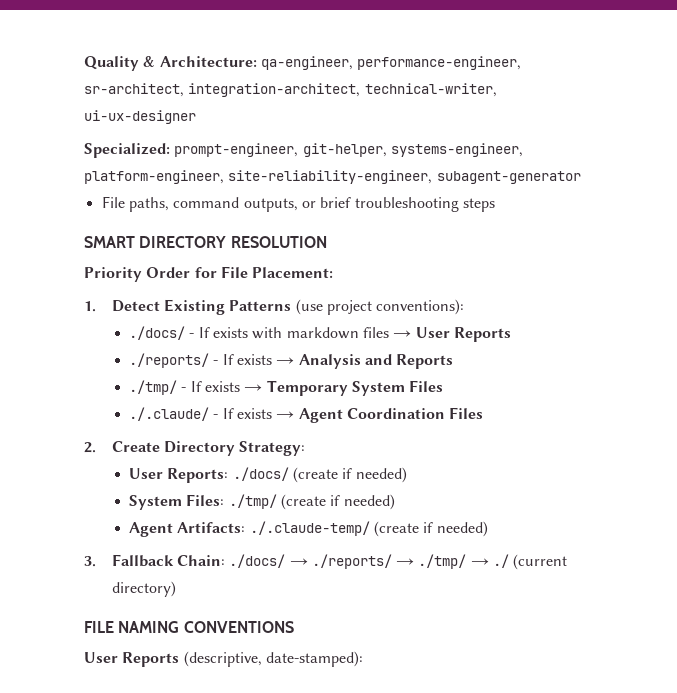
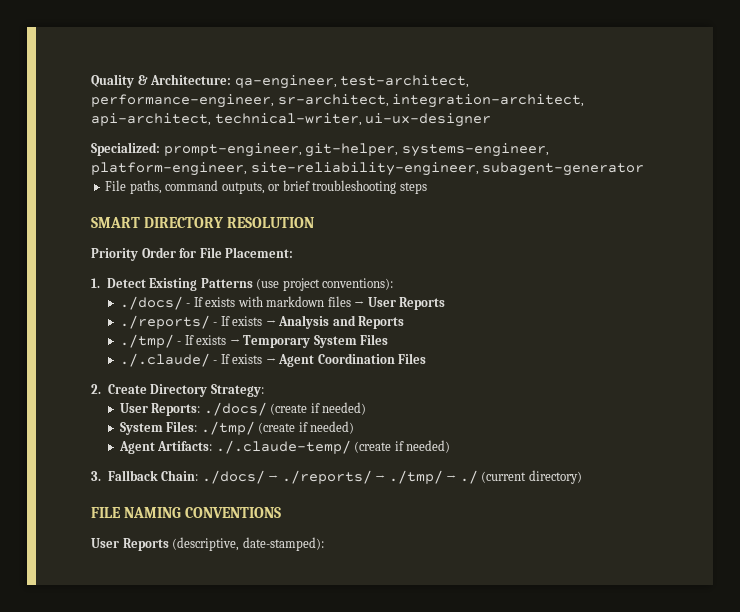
- Quality & Architecture: qa-engineer, performance-engineer, sr-architect, integration-architect, technical-writer, ui-ux-designer
+ Quality & Architecture: qa-engineer, test-architect, performance-engineer, sr-architect, integration-architect, api-architect, technical-writer, ui-ux-designer

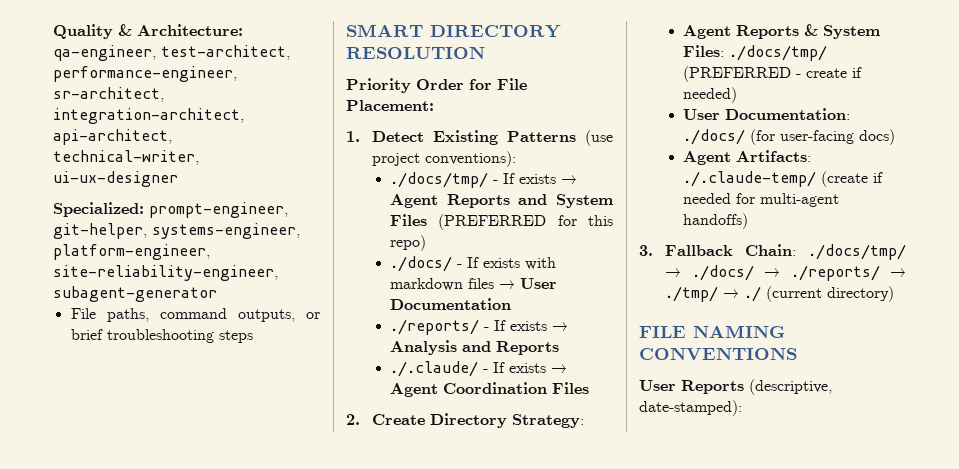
+ ./docs/tmp/ - If exists → Agent Reports and System Files (PREFERRED for this repo)
- ./docs/ - If exists with markdown files → User Reports
+ ./docs/ - If exists with markdown files → User Documentation
- ./tmp/ - If exists → Temporary System Files
- User Reports: ./docs/ (create if needed)
- System Files: ./tmp/ (create if needed)
+ Agent Reports & System Files: ./docs/tmp/ (PREFERRED - create if needed)
+ User Documentation: ./docs/ (for user-facing docs)
- Agent Artifacts: ./.claude-temp/ (create if needed)
+ Agent Artifacts: ./.claude-temp/ (create if needed for multi-agent handoffs)
- 3. Fallback Chain: ./docs/ → ./reports/ → ./tmp/ → ./ (current directory)
+ 3. Fallback Chain: ./docs/tmp/ → ./docs/ → ./reports/ → ./tmp/ → ./ (current directory)

